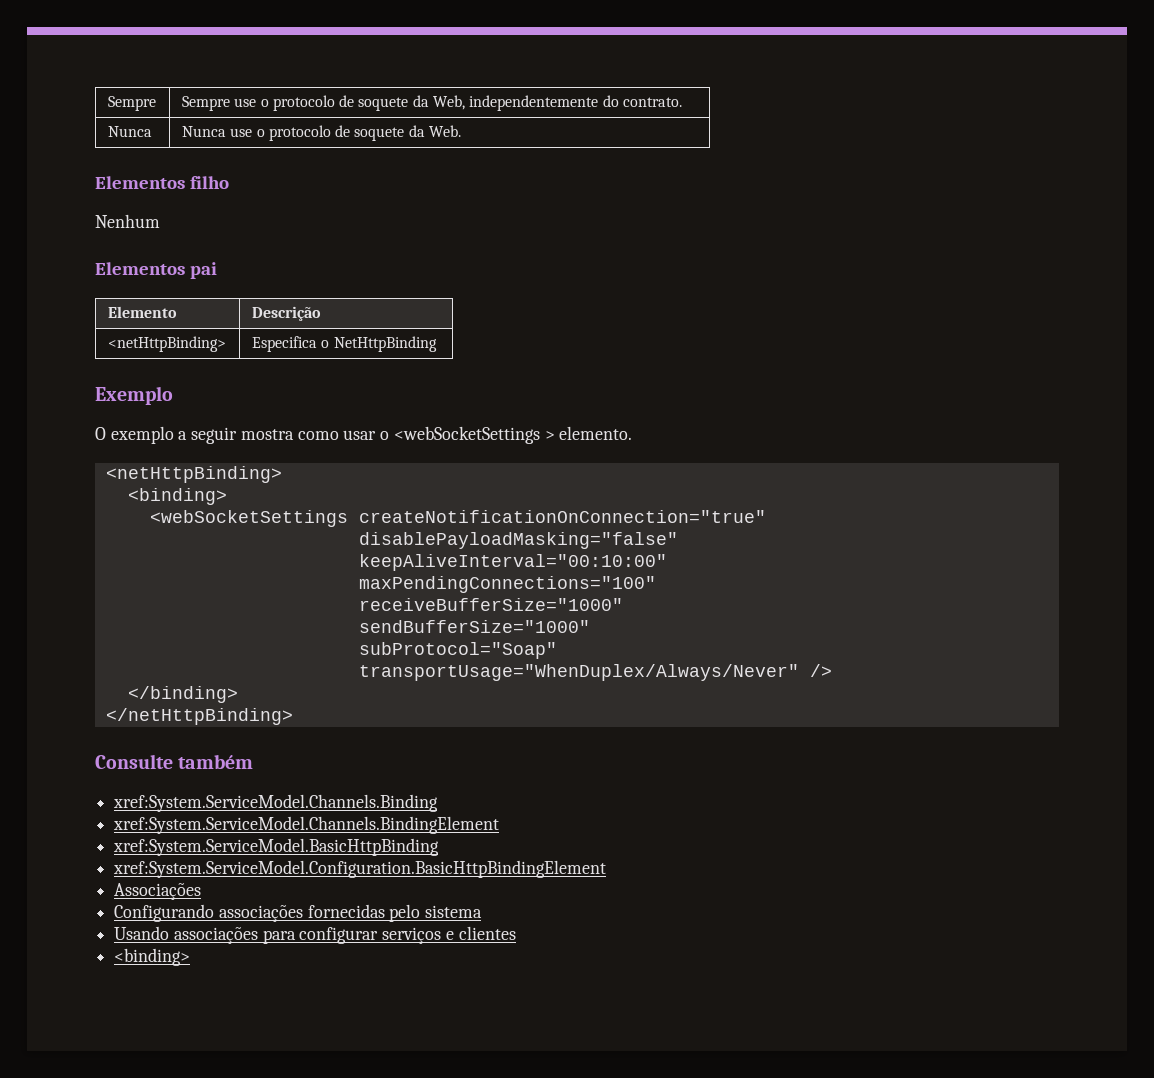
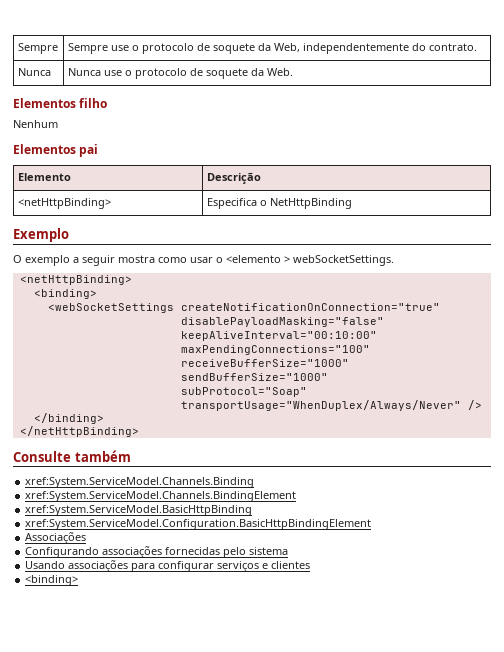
- O exemplo a seguir mostra como usar o <webSocketSettings > elemento.
+ O exemplo a seguir mostra como usar o <elemento > webSocketSettings.

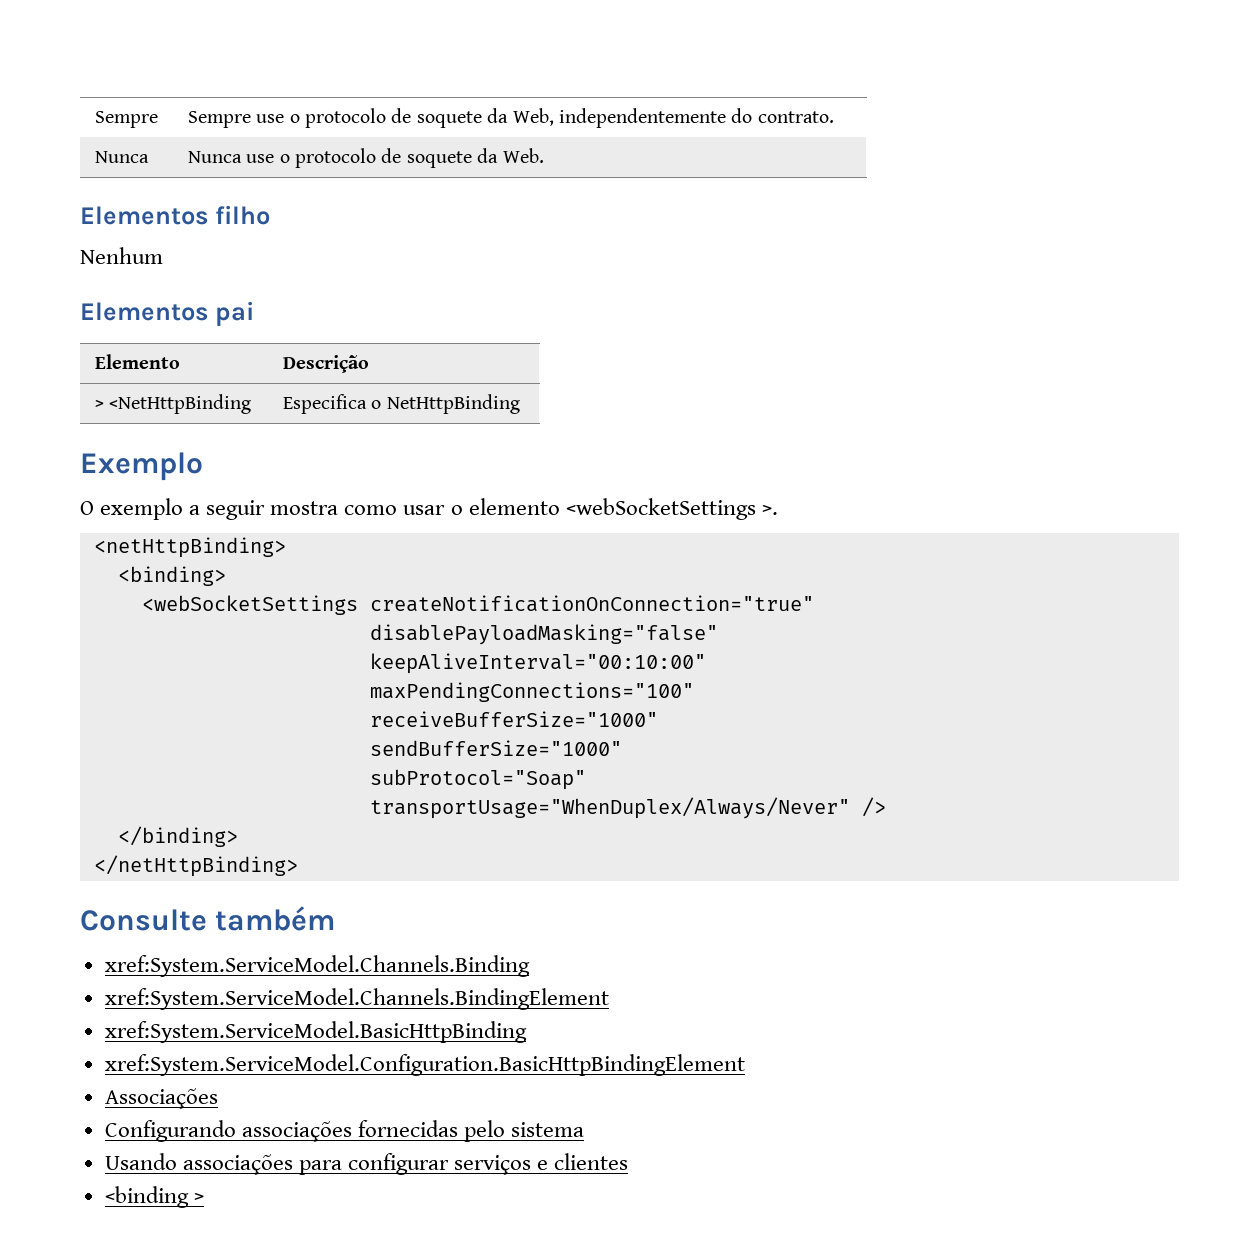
- <netHttpBinding> | Especifica o NetHttpBinding
+ > <NetHttpBinding | Especifica o NetHttpBinding
- O exemplo a seguir mostra como usar o <elemento > webSocketSettings.
+ O exemplo a seguir mostra como usar o elemento <webSocketSettings >.
  Usando associações para configurar serviços e clientes
- <binding>
+ <binding >

